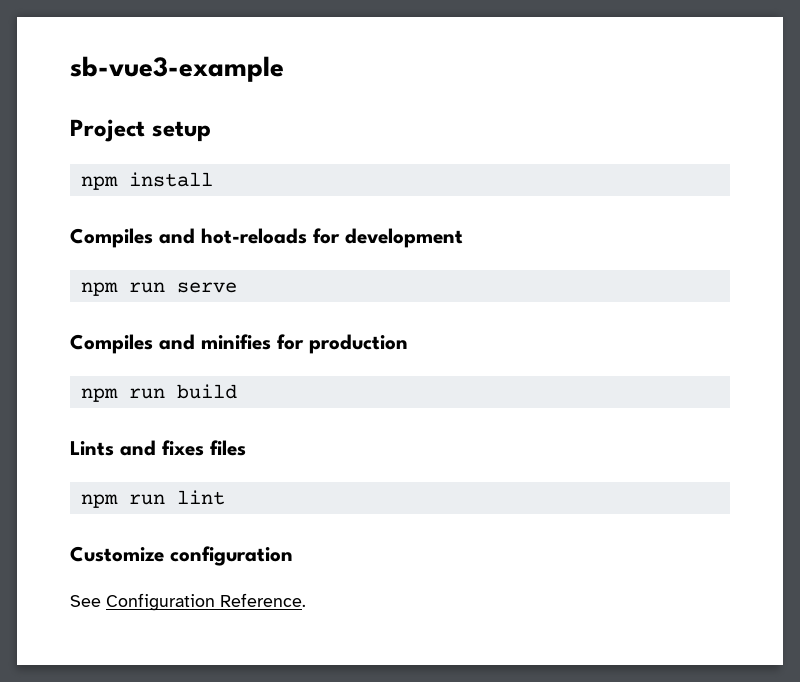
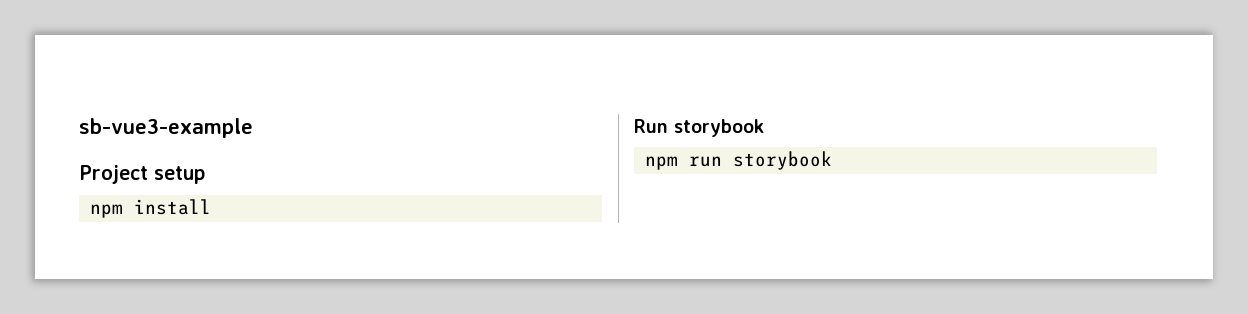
- Compiles and hot-reloads for development
- npm run serve
- Compiles and minifies for production
- npm run build
- Lints and fixes files
- npm run lint
- Customize configuration
- See Configuration Reference.
+ Run storybook
+ npm run storybook

